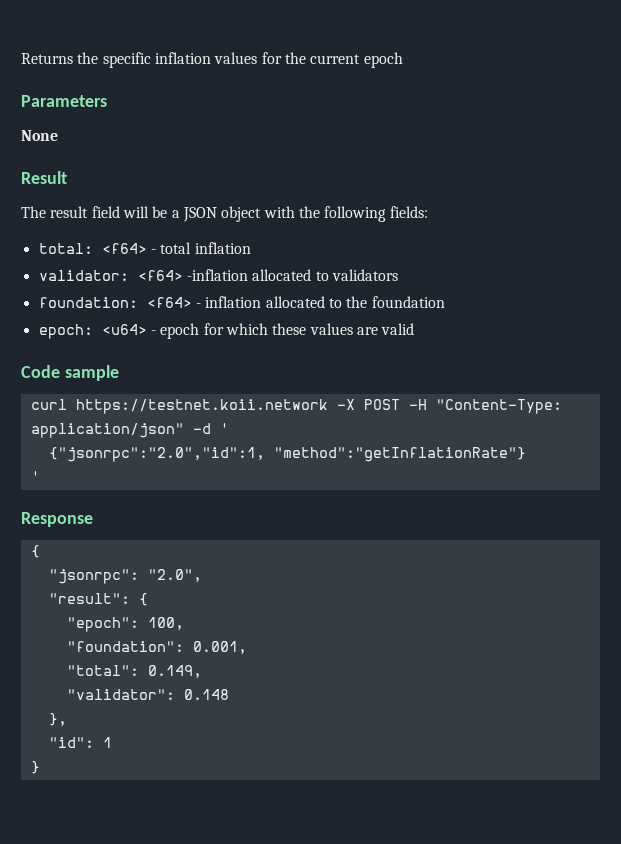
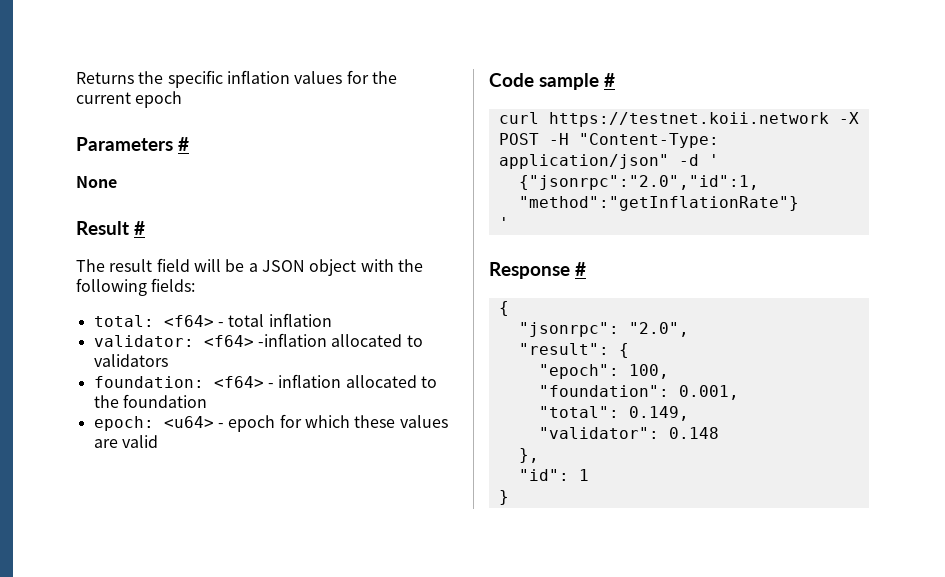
- Parameters
+ Parameters #
- Result
+ Result #
- Code sample
+ Code sample #
- Response
+ Response #

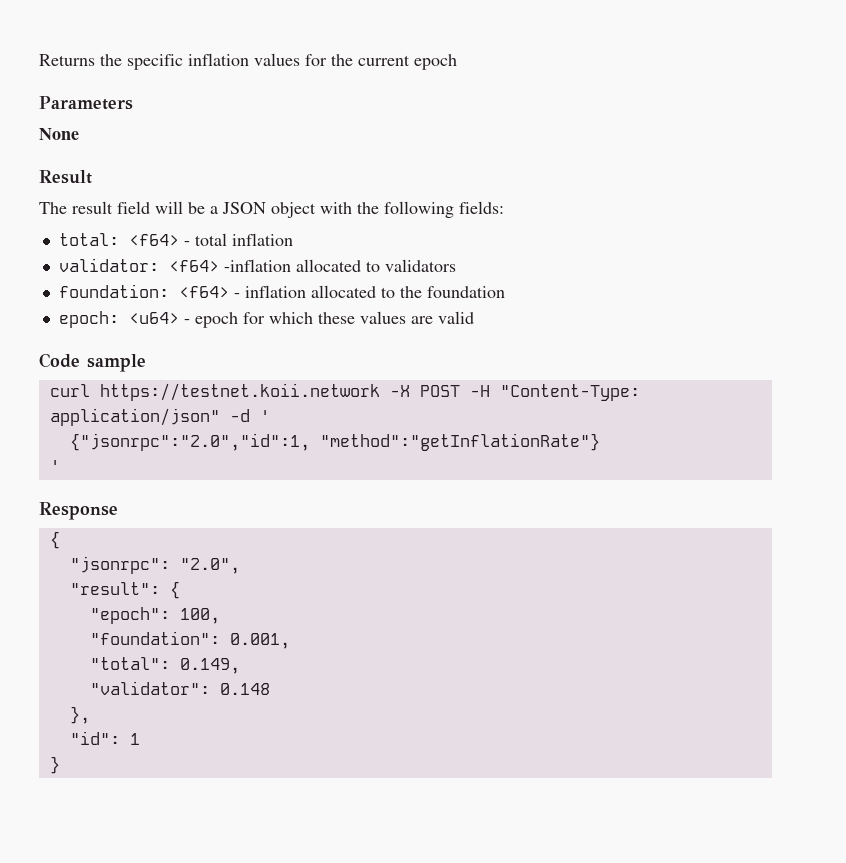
- Parameters #
+ Parameters
- Result #
+ Result
- Code sample #
+ Code sample
- Response #
+ Response

